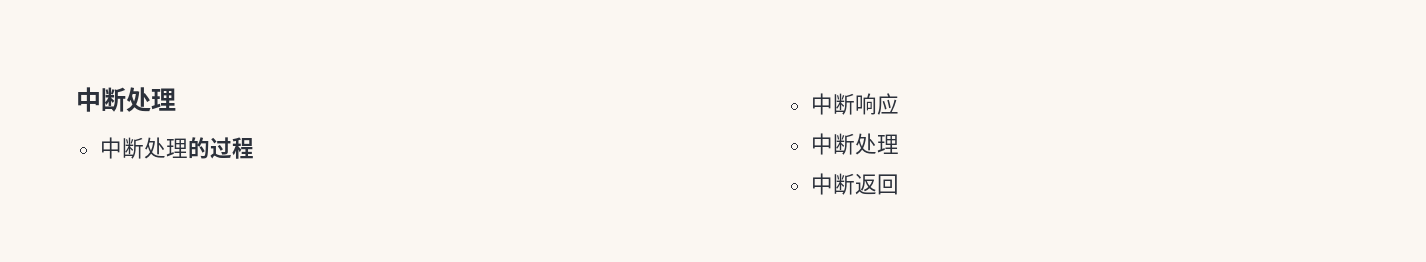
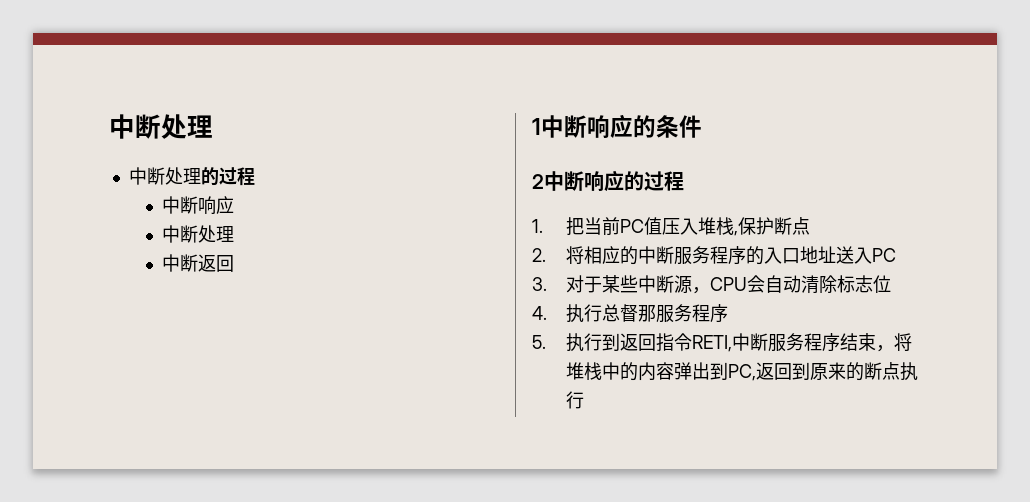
+ 1中断响应的条件
+ 2中断响应的过程
+ 1.把当前PC值压入堆栈,保护断点
+ 2.将相应的中断服务程序的入口地址送入PC
+ 3.对于某些中断源，CPU会自动清除标志位
+ 4.执行总督那服务程序
+ 5.执行到返回指令RETI,中断服务程序结束，将堆栈中的内容弹出到PC,返回到原来的断点执行

